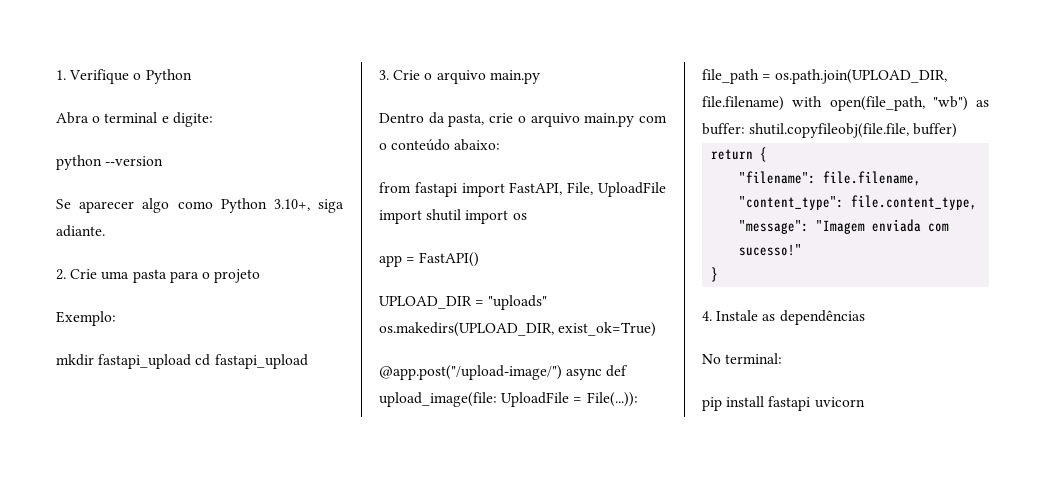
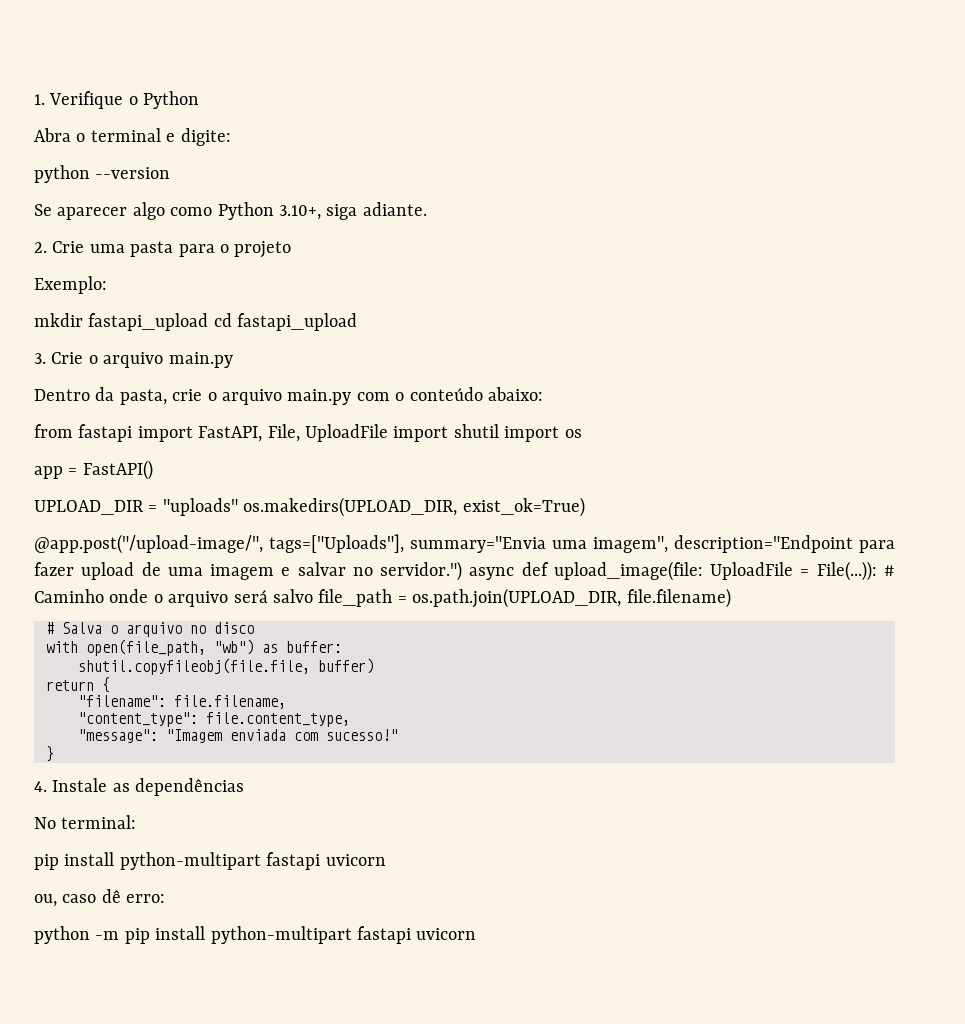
- @app.post("/upload-image/") async def upload_image(file: UploadFile = File(...)): file_path = os.path.join(UPLOAD_DIR, file.filename) with open(file_path, "wb") as buffer: shutil.copyfileobj(file.file, buffer)
+ @app.post("/upload-image/", tags=["Uploads"], summary="Envia uma imagem", description="Endpoint para fazer upload de uma imagem e salvar no servidor.") async def upload_image(file: UploadFile = File(...)): # Caminho onde o arquivo será salvo file_path = os.path.join(UPLOAD_DIR, file.filename)
+ # Salva o arquivo no disco
+ with open(file_path, "wb") as buffer:
+ shutil.copyfileobj(file.file, buffer)
  No terminal:
- pip install fastapi uvicorn
+ pip install python-multipart fastapi uvicorn
+ ou, caso dê erro:
+ python -m pip install python-multipart fastapi uvicorn

